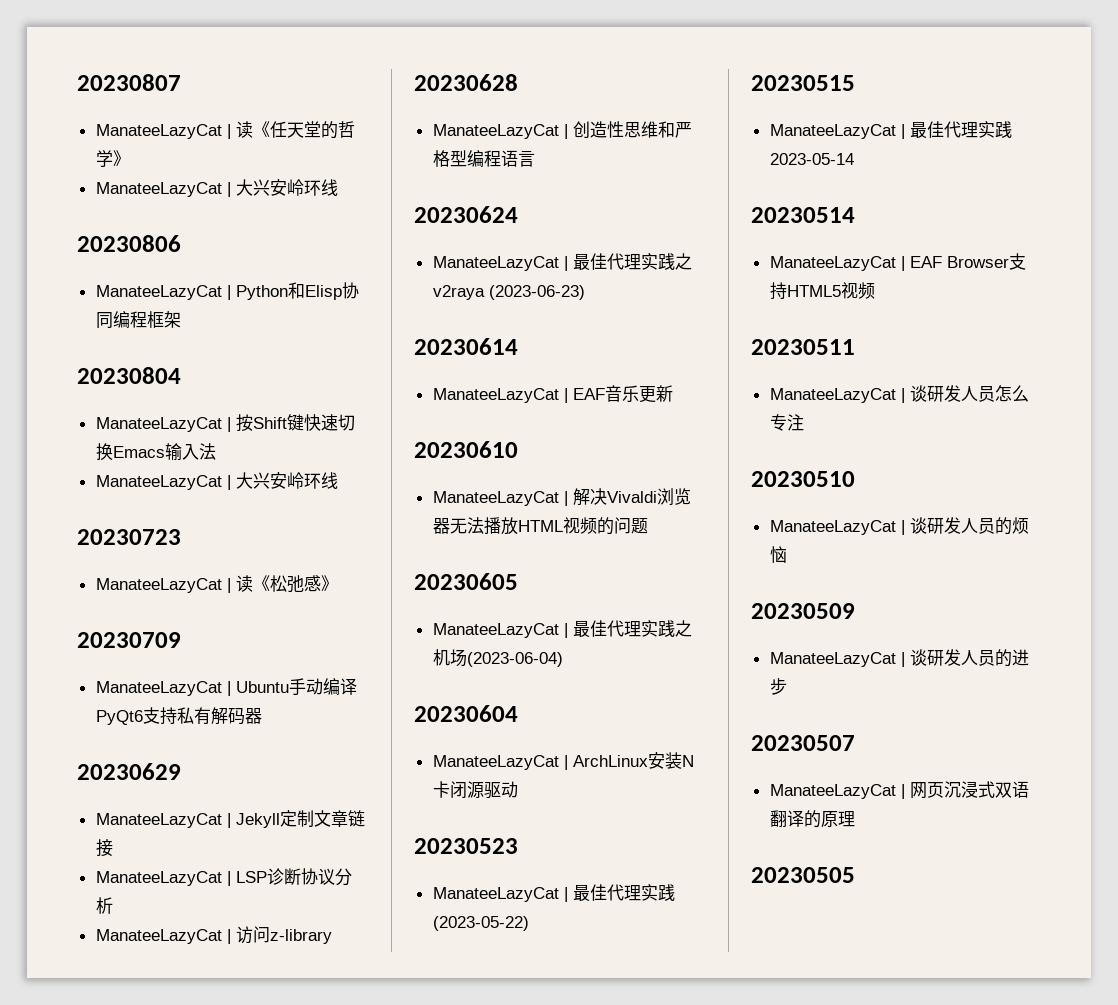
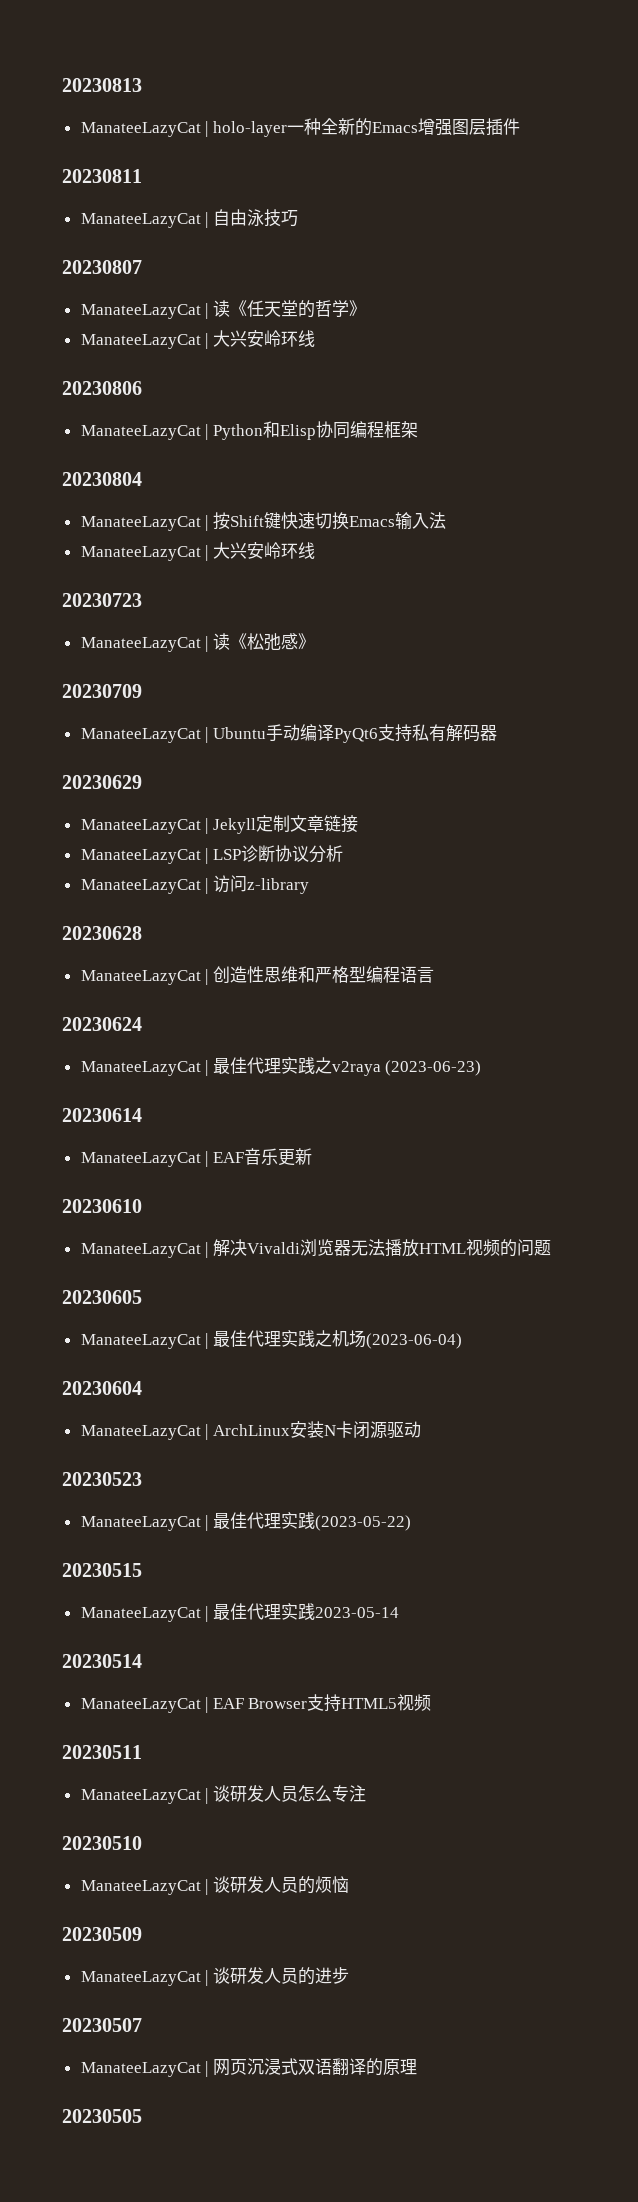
+ 20230813
+ ManateeLazyCat | holo-layer一种全新的Emacs增强图层插件
+ 20230811
+ ManateeLazyCat | 自由泳技巧

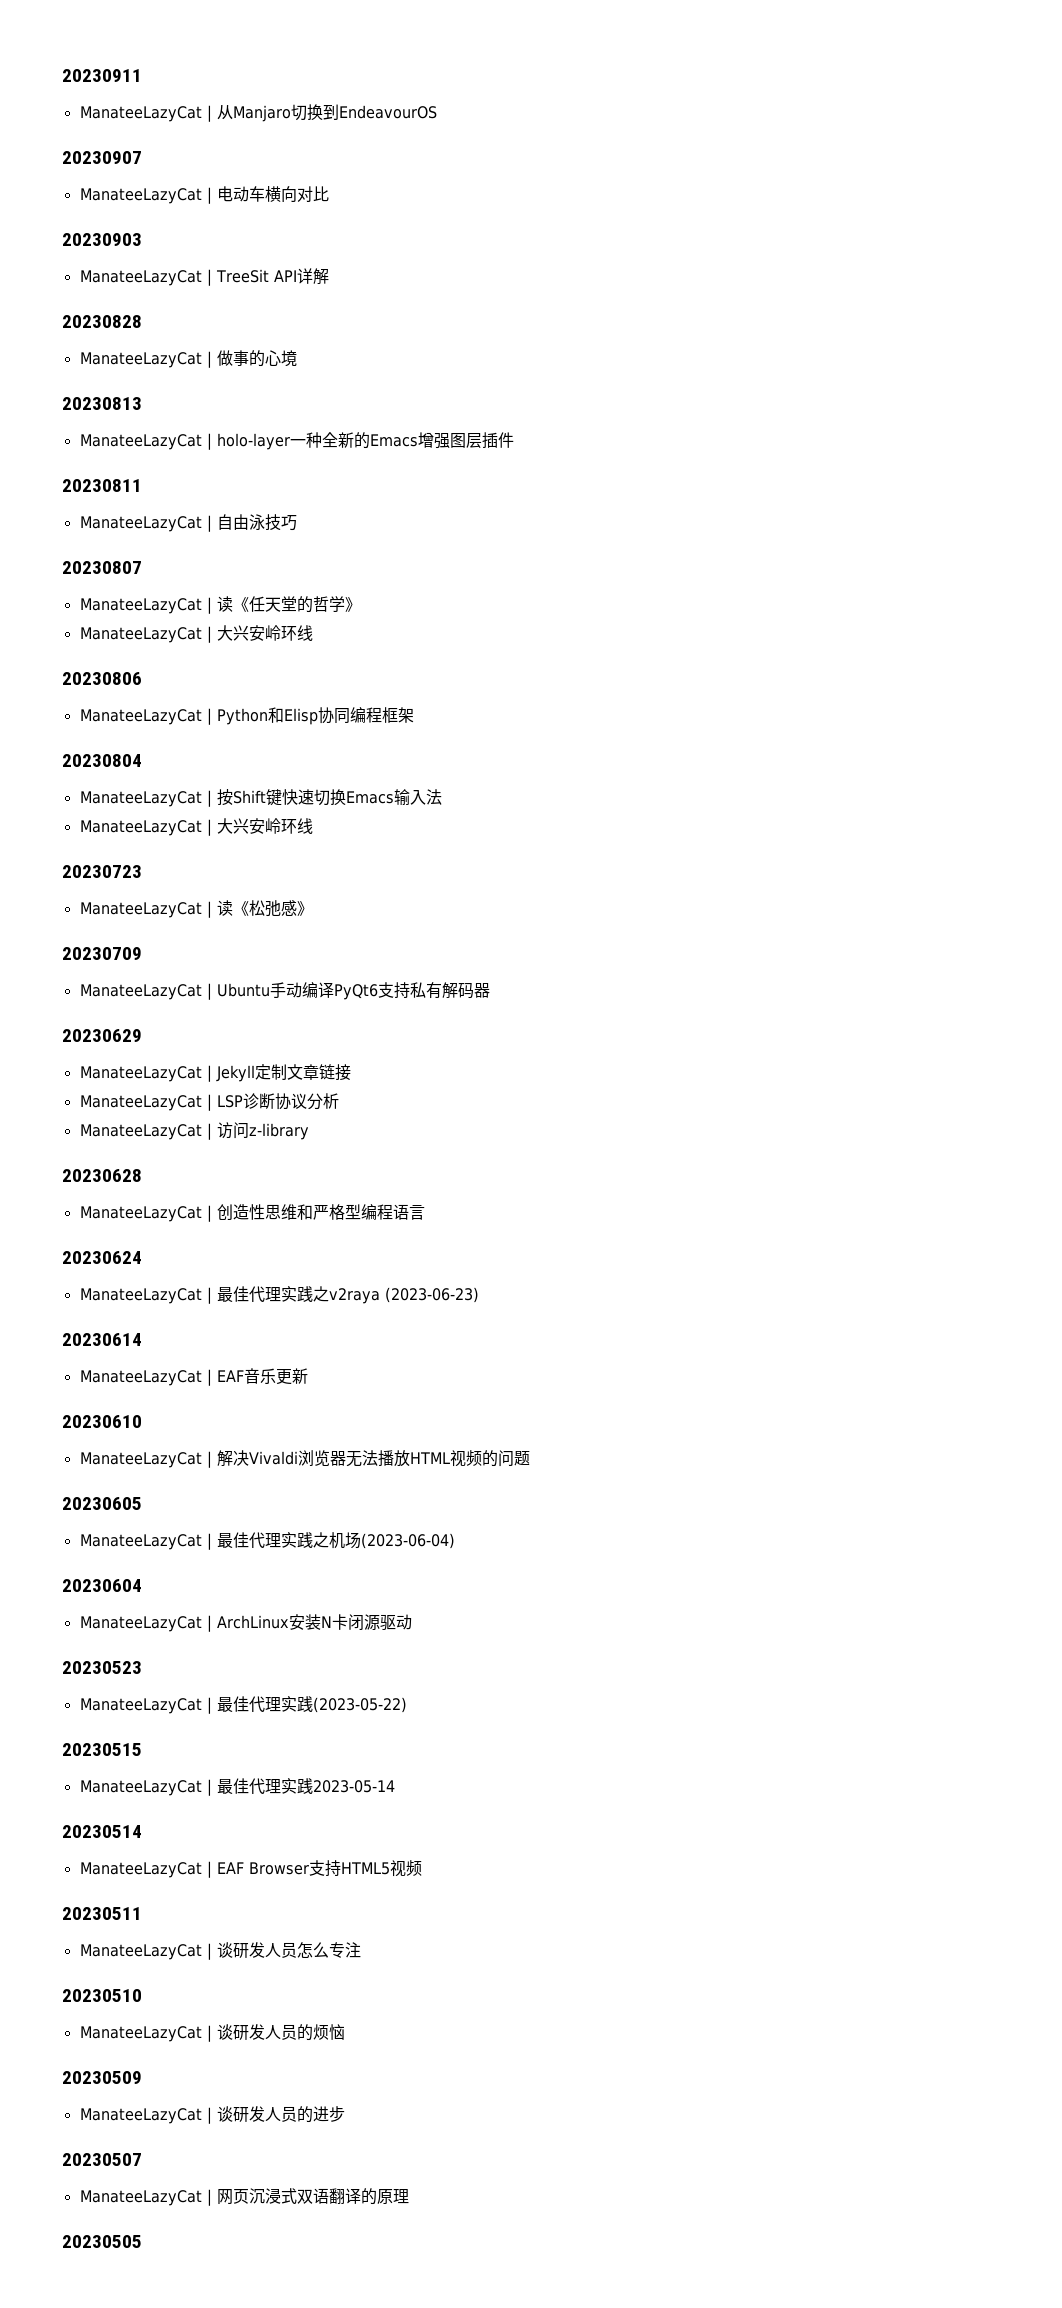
+ 20230911
+ ManateeLazyCat | 从Manjaro切换到EndeavourOS
+ 20230907
+ ManateeLazyCat | 电动车横向对比
+ 20230903
+ ManateeLazyCat | TreeSit API详解
+ 20230828
+ ManateeLazyCat | 做事的心境

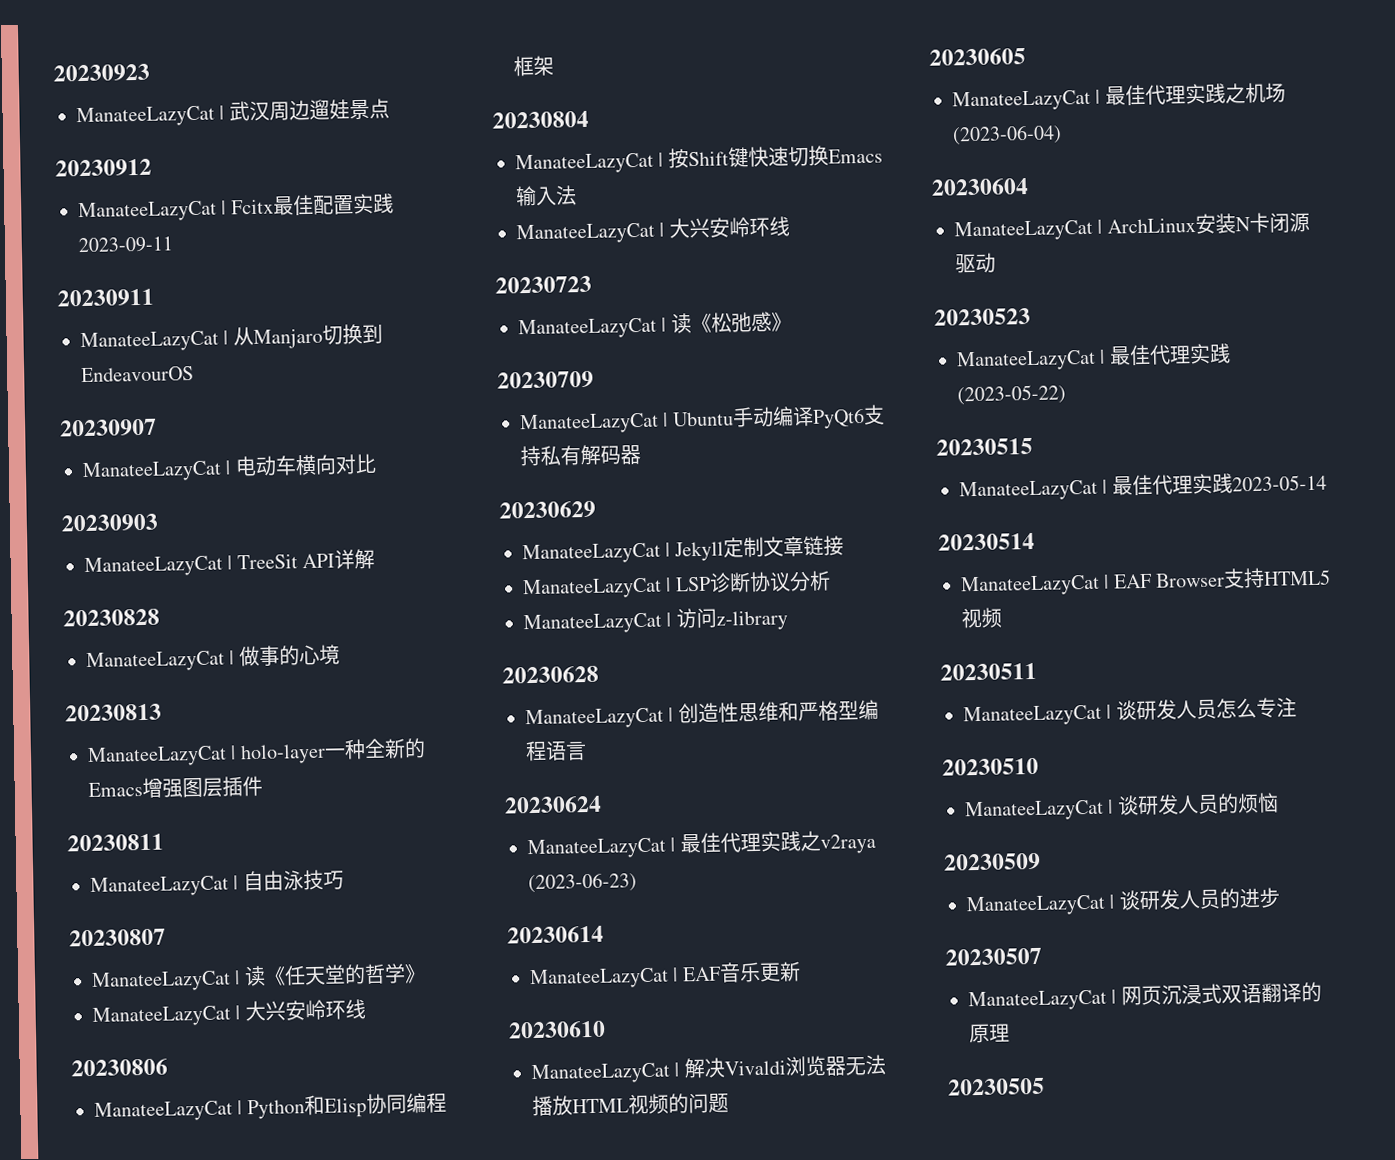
+ 20230923
+ ManateeLazyCat | 武汉周边遛娃景点
+ 20230912
+ ManateeLazyCat | Fcitx最佳配置实践2023-09-11

